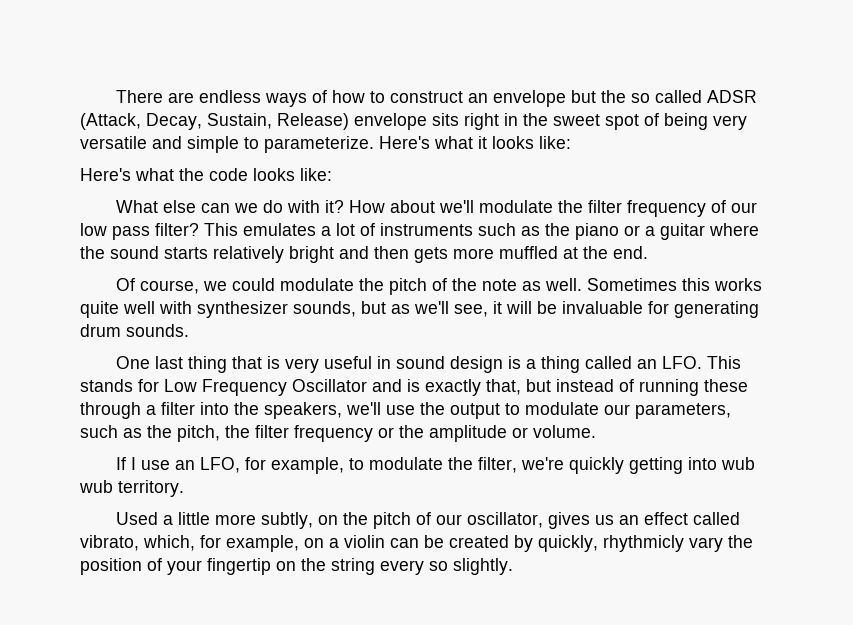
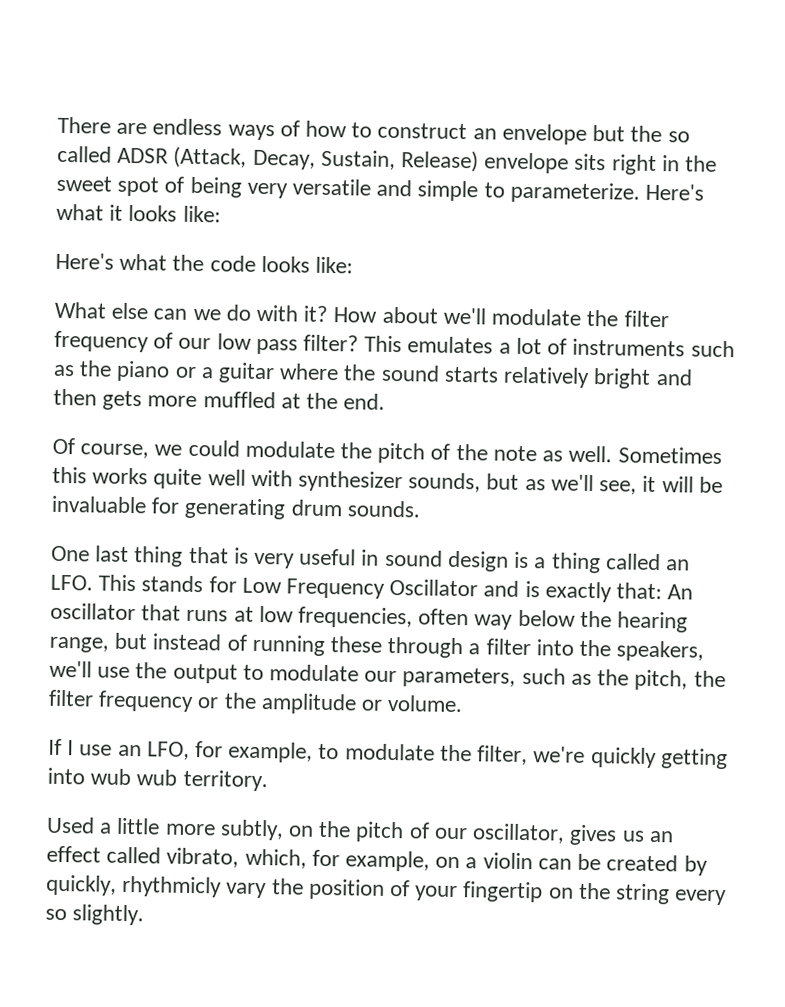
- One last thing that is very useful in sound design is a thing called an LFO. This stands for Low Frequency Oscillator and is exactly that, but instead of running these through a filter into the speakers, we'll use the output to modulate our parameters, such as the pitch, the filter frequency or the amplitude or volume.
+ One last thing that is very useful in sound design is a thing called an LFO. This stands for Low Frequency Oscillator and is exactly that: An oscillator that runs at low frequencies, often way below the hearing range, but instead of running these through a filter into the speakers, we'll use the output to modulate our parameters, such as the pitch, the filter frequency or the amplitude or volume.

